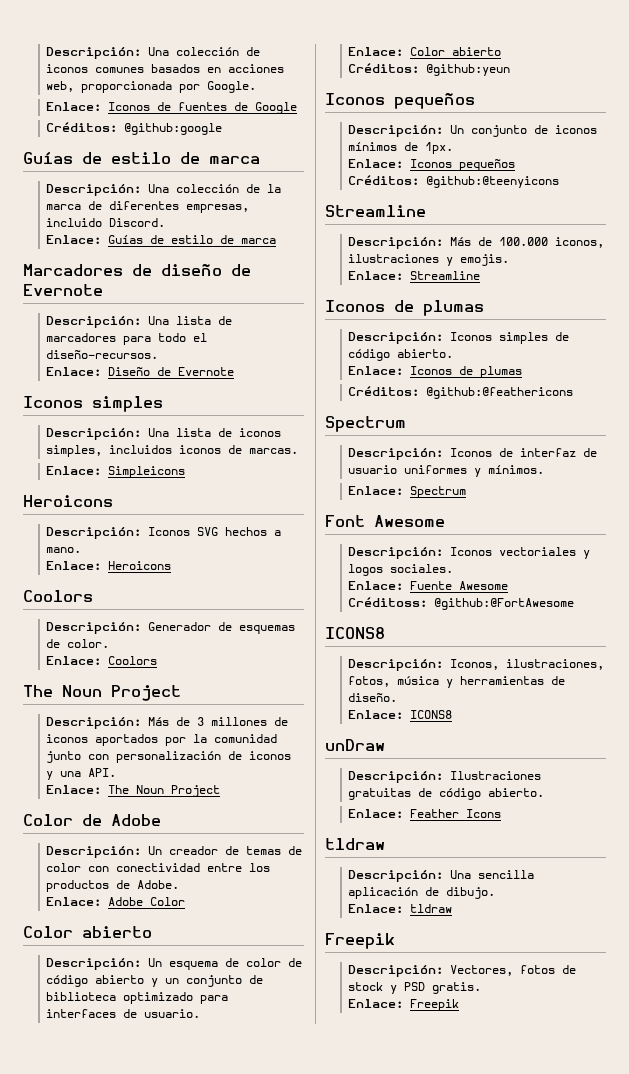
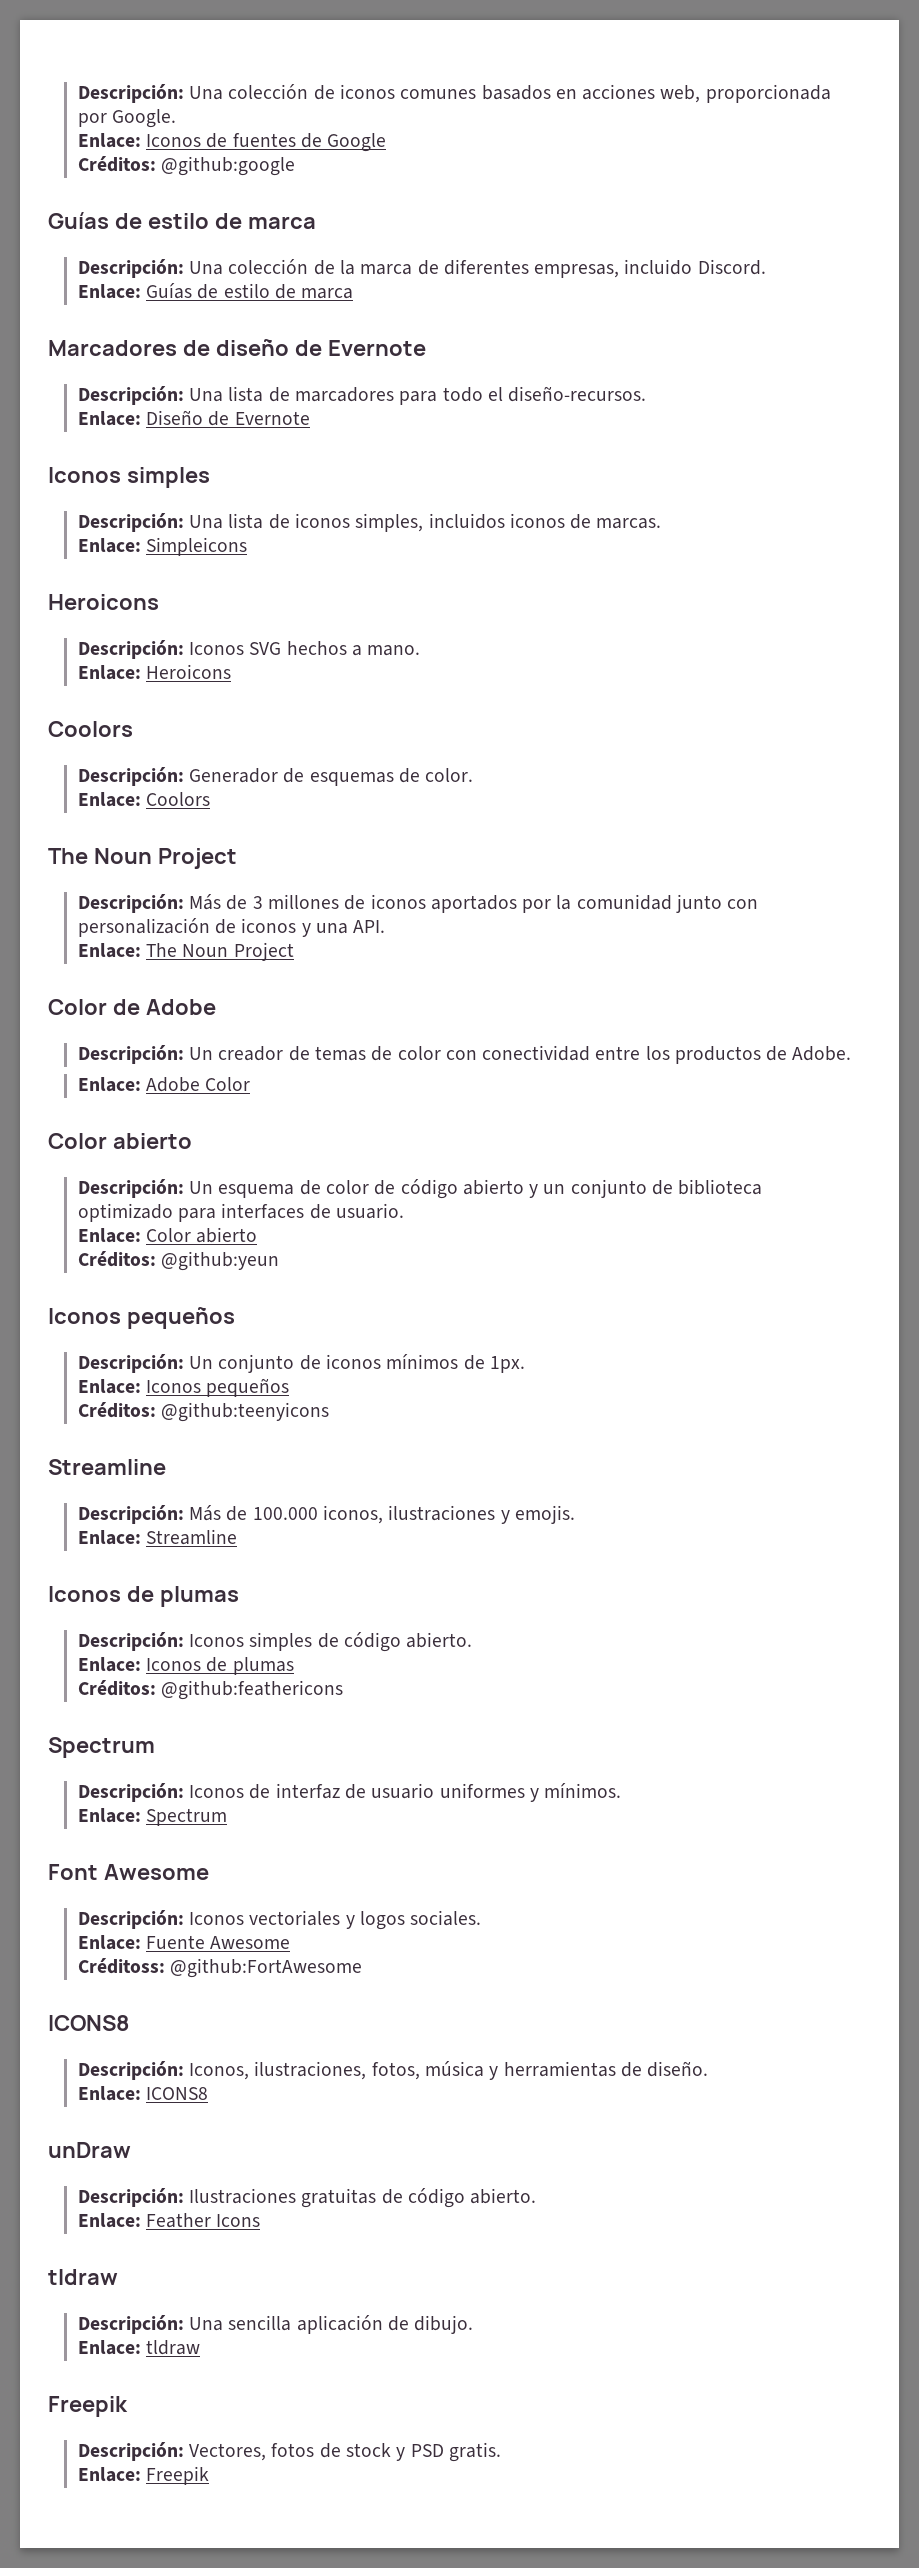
- Créditos: @github:@teenyicons
+ Créditos: @github:teenyicons
- Créditos: @github:@feathericons
+ Créditos: @github:feathericons
- Créditoss: @github:@FortAwesome
+ Créditoss: @github:FortAwesome

